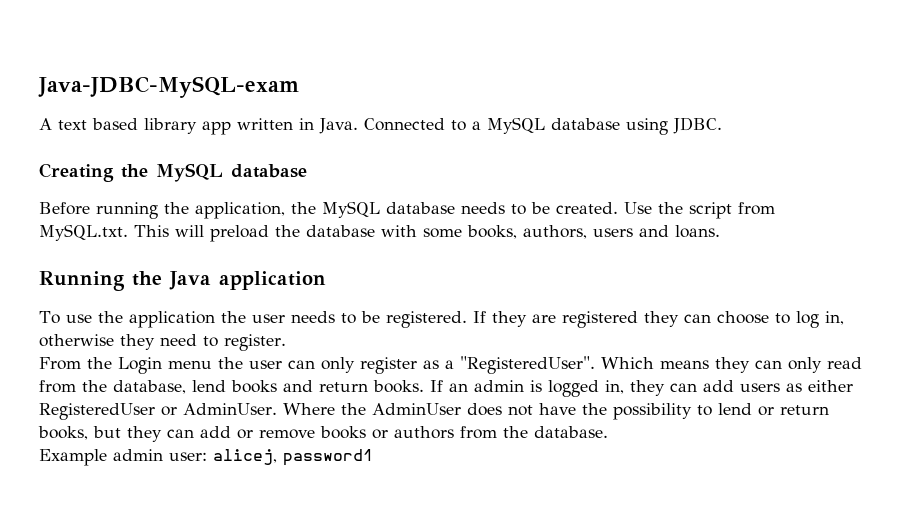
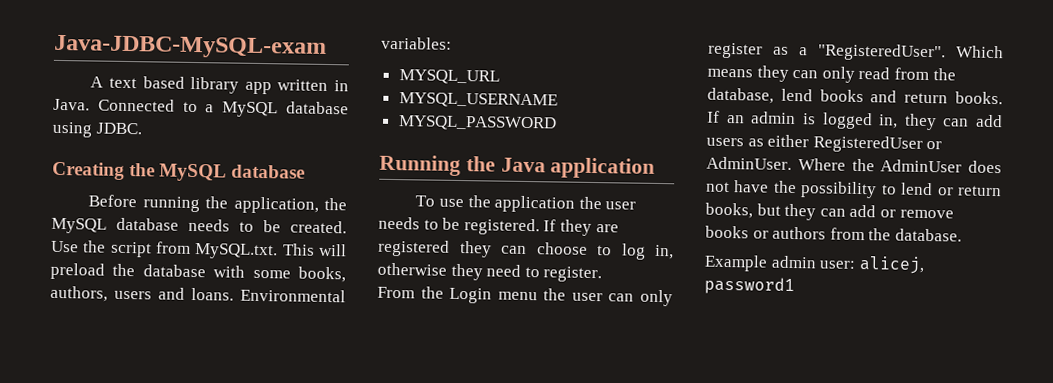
+ Environmental variables:
+ MYSQL_URL
+ MYSQL_USERNAME
+ MYSQL_PASSWORD

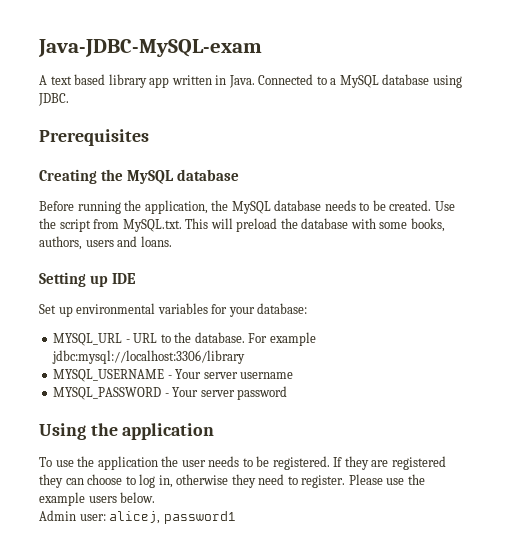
+ Prerequisites
- Use the script from MySQL.txt. This will preload the database with some books, authors, users and loans. Environmental variables:
- MYSQL_URL
- MYSQL_USERNAME
- MYSQL_PASSWORD
- Running the Java application
+ Use the script from MySQL.txt. This will preload the database with some books, authors, users and loans.
+ Setting up IDE
+ Set up environmental variables for your database:
+ MYSQL_URL - URL to the database. For example jdbc:mysql://localhost:3306/library
+ MYSQL_USERNAME - Your server username
+ MYSQL_PASSWORD - Your server password
+ Using the application
- If they are registered they can choose to log in, otherwise they need to register.
- From the Login menu the user can only register as a "RegisteredUser". Which means they can only read from the database, lend books and return books. If an admin is logged in, they can add users as either RegisteredUser or AdminUser. Where the AdminUser does not have the possibility to lend or return books, but they can add or remove books or authors from the database.
- Example admin user: alicej, password1
+ If they are registered they can choose to log in, otherwise they need to register. Please use the example users below.
+ Admin user: alicej, password1

